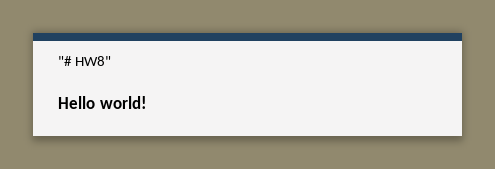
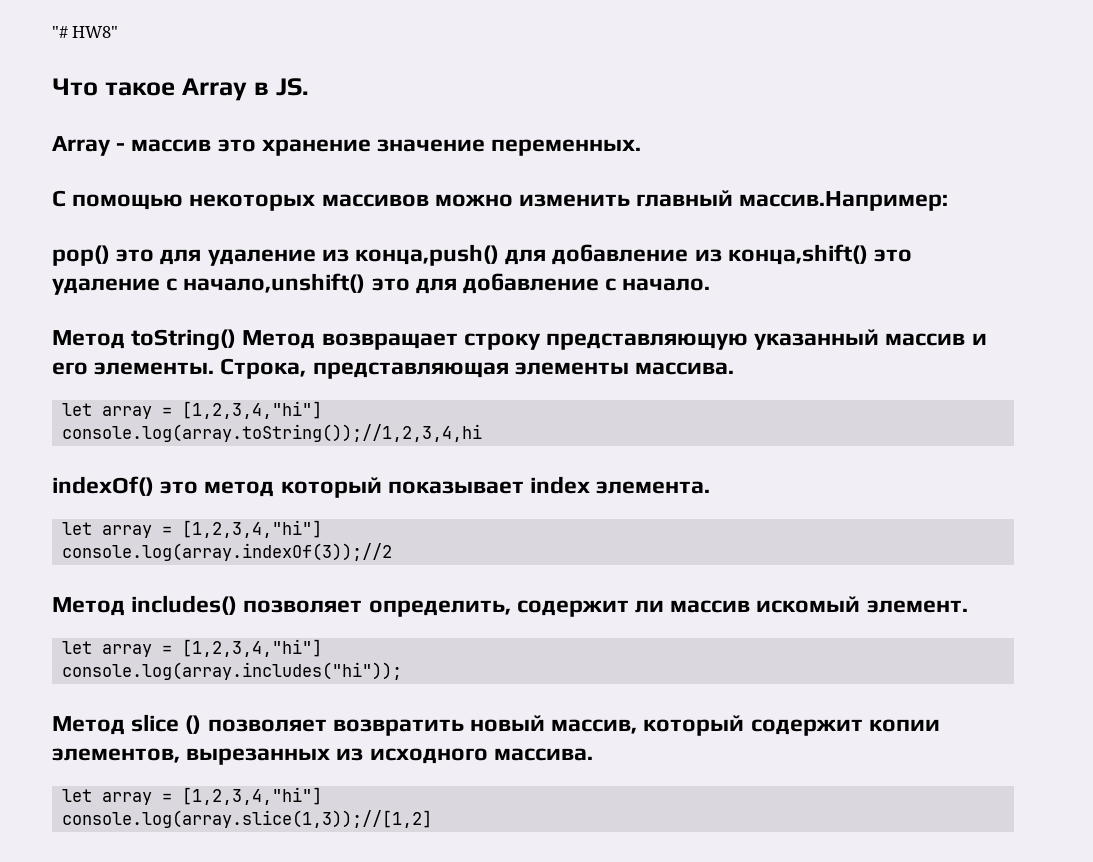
- Hello world!
+ Что такое Array в JS.
+ Array - массив это хранение значение переменных.
+ С помощью некоторых массивов можно изменить главный массив.Например:
+ pop() это для удаление из конца,push() для добавление из конца,shift() это удаление с начало,unshift() это для добавление с начало.
+ Метод toString() Метод возвращает строку представляющую указанный массив и его элементы. Строка, представляющая элементы массива.
+ let array = [1,2,3,4,"hi"]
+ console.log(array.toString());//1,2,3,4,hi
+ indexOf() это метод который показывает index элемента.
+ let array = [1,2,3,4,"hi"]
+ console.log(array.indexOf(3));//2
+ Mетод includes() позволяет определить, содержит ли массив искомый элемент.
+ let array = [1,2,3,4,"hi"]
+ console.log(array.includes("hi"));
+ Mетод slice () позволяет возвратить новый массив, который содержит копии элементов, вырезанных из исходного массива.
+ let array = [1,2,3,4,"hi"]
+ console.log(array.slice(1,3));//[1,2]

